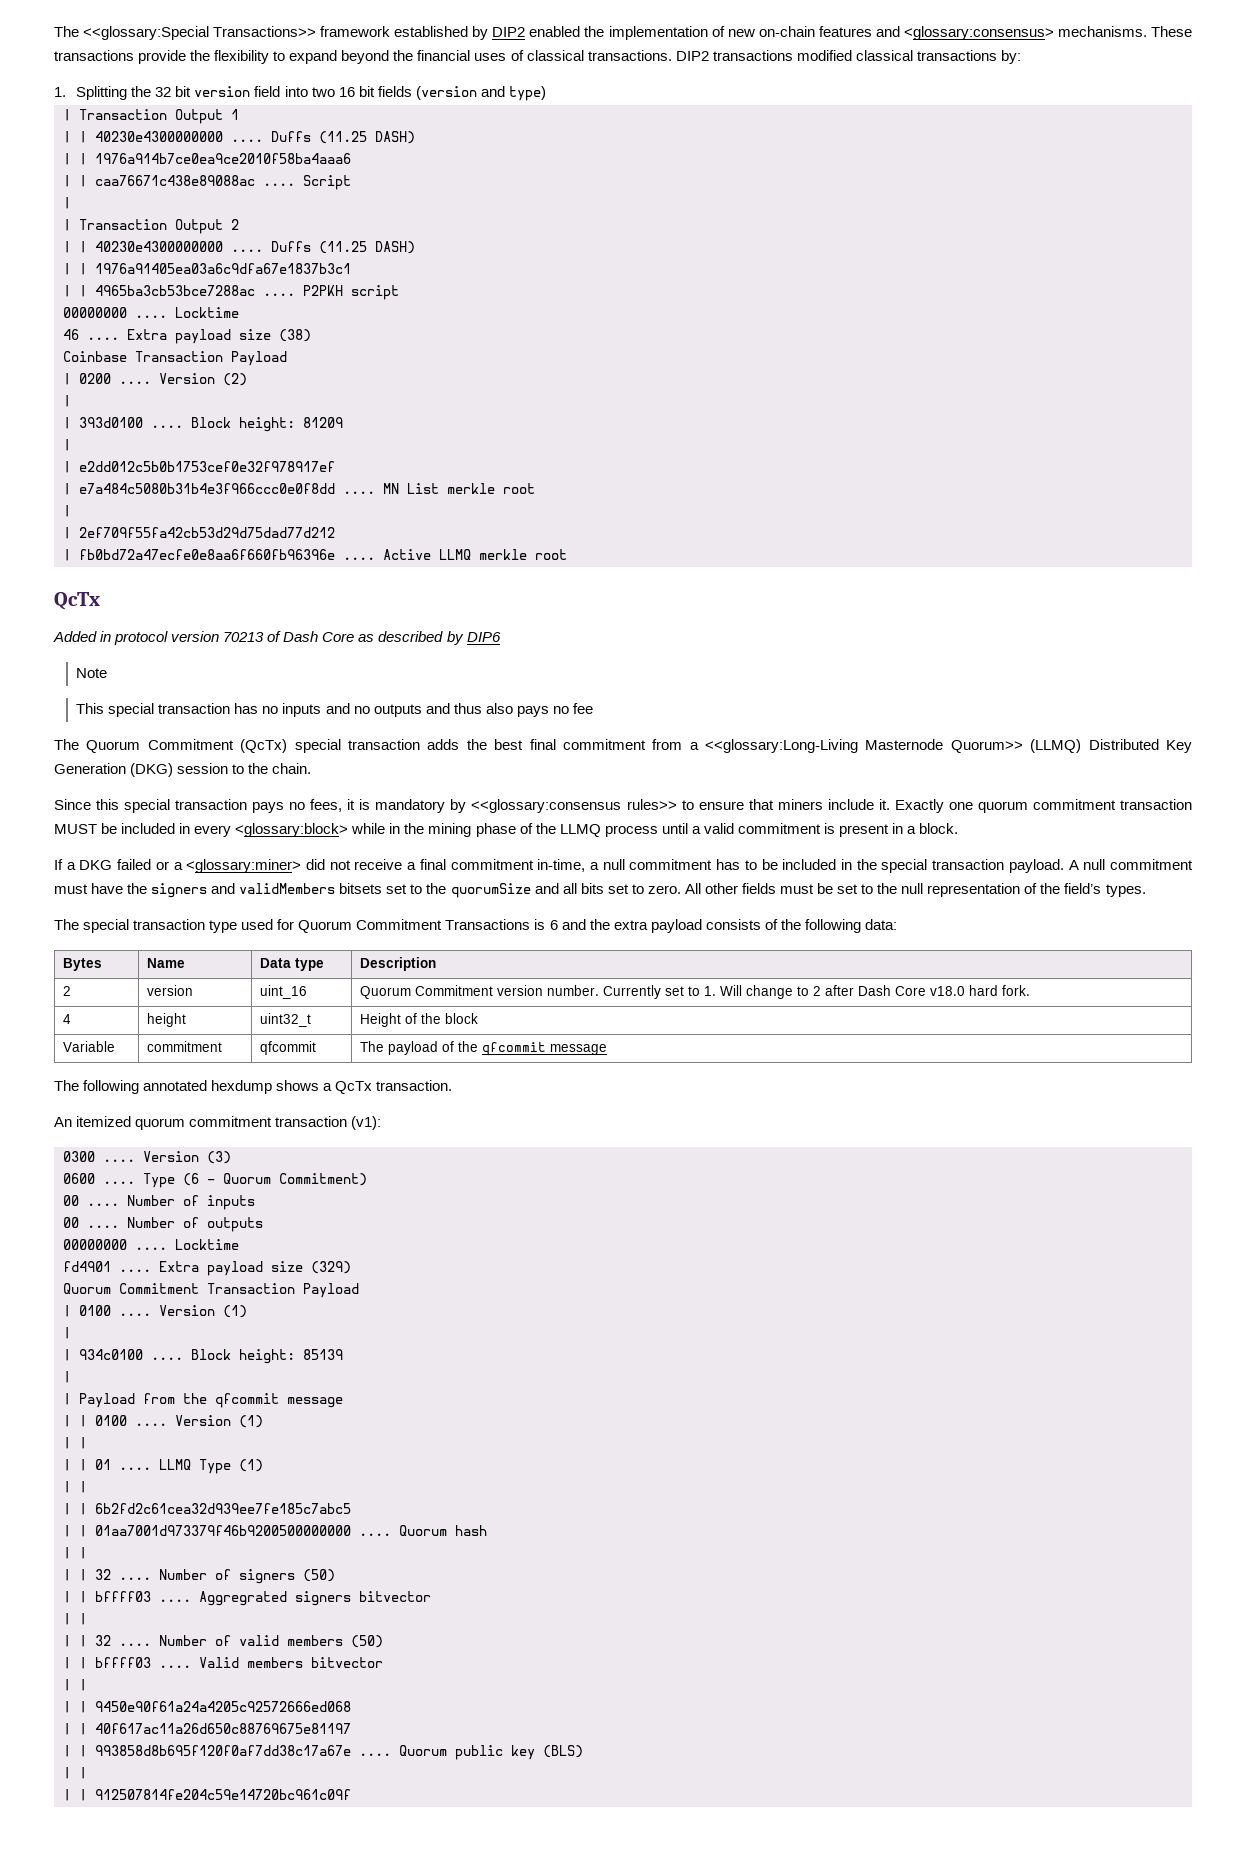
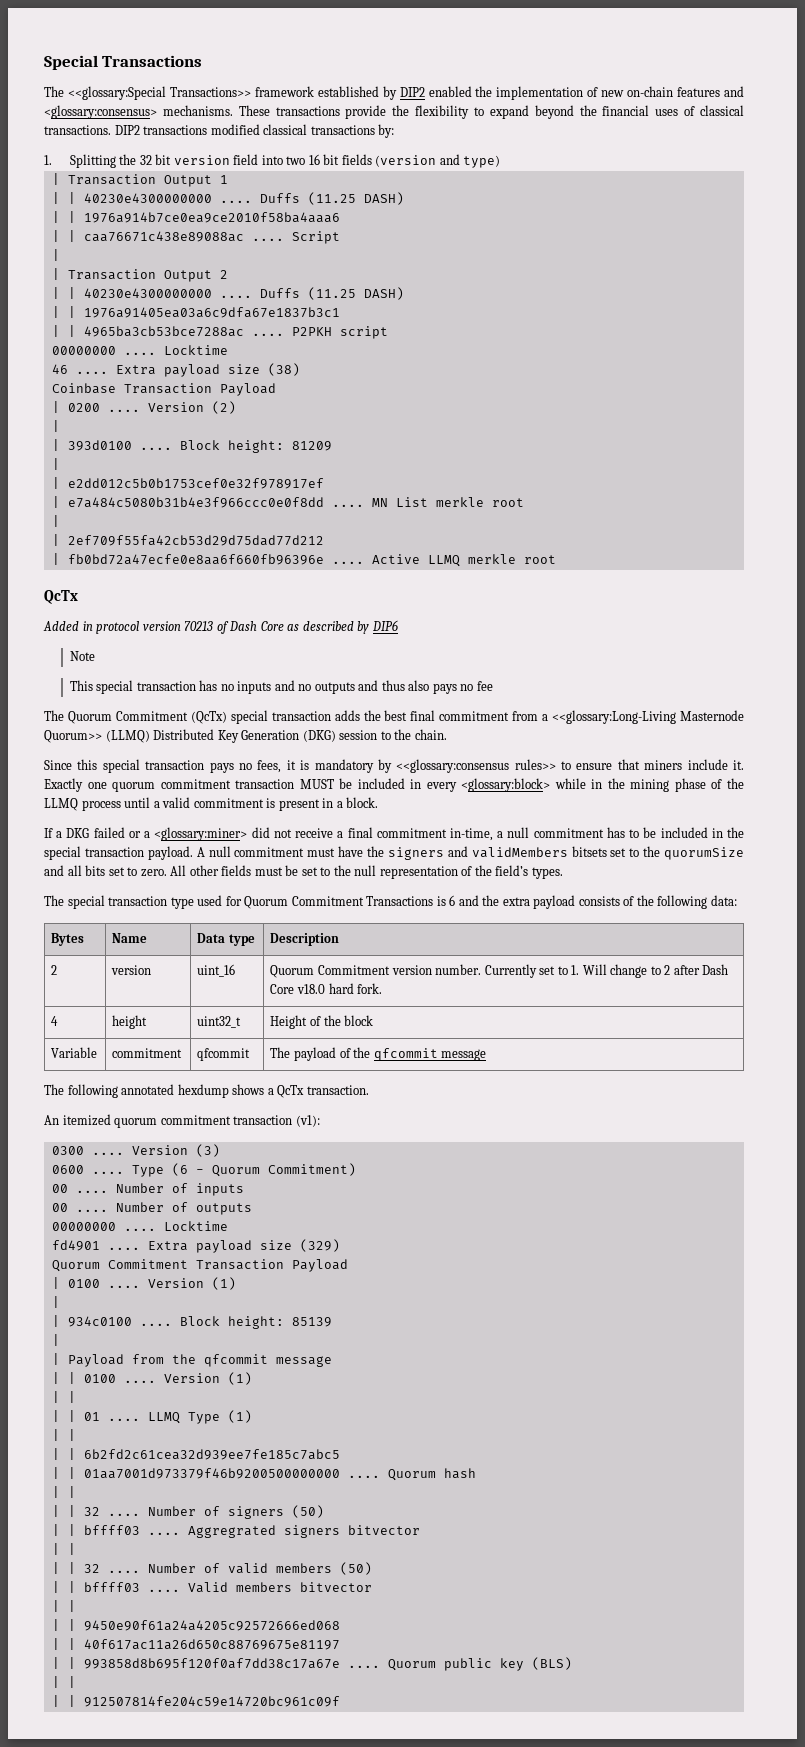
+ Special Transactions

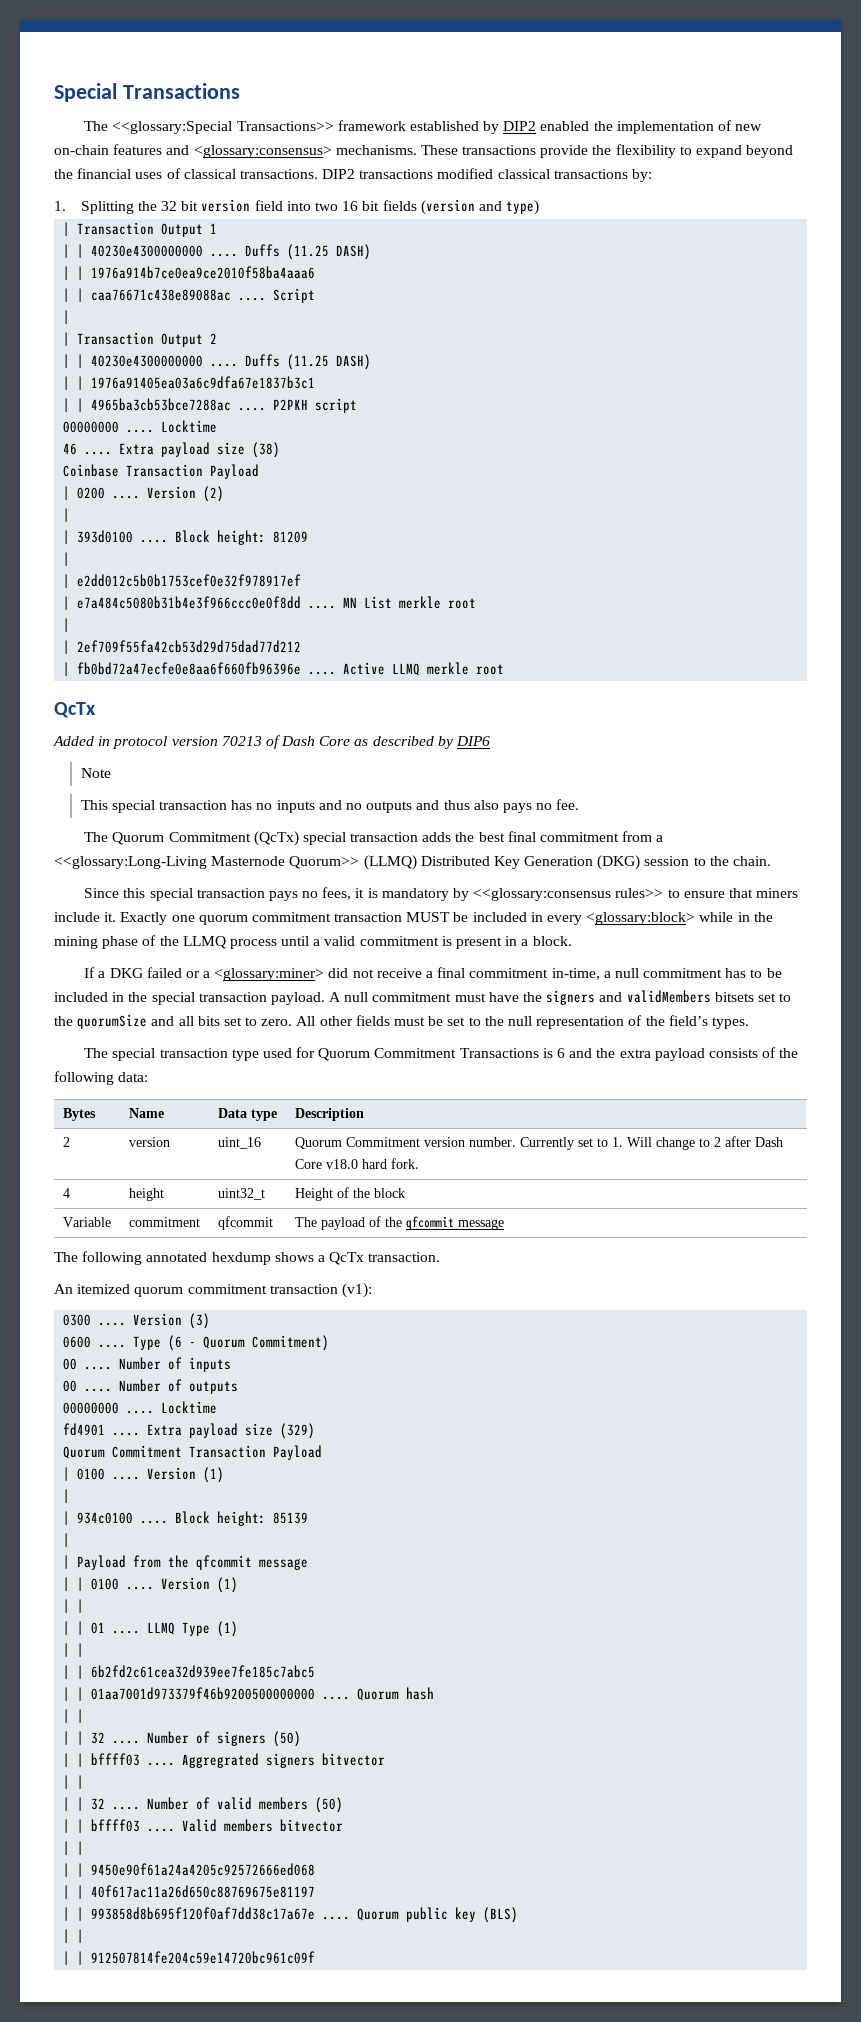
- This special transaction has no inputs and no outputs and thus also pays no fee
+ This special transaction has no inputs and no outputs and thus also pays no fee.

